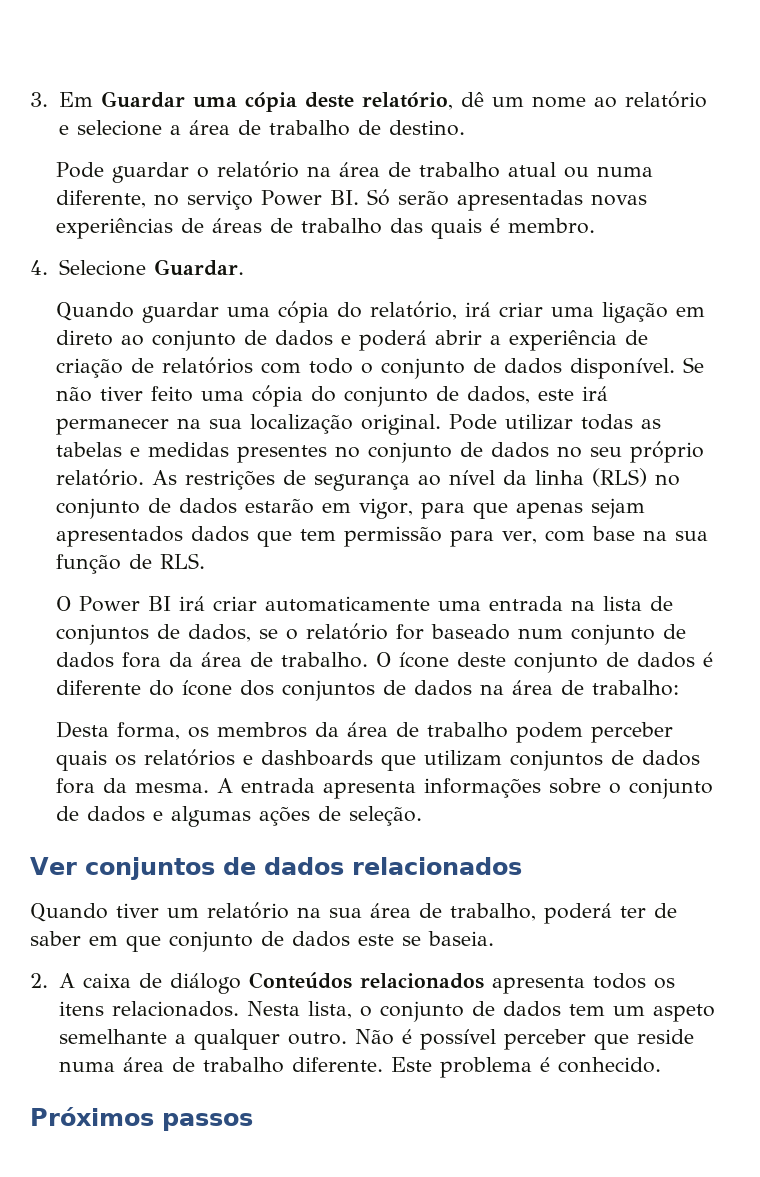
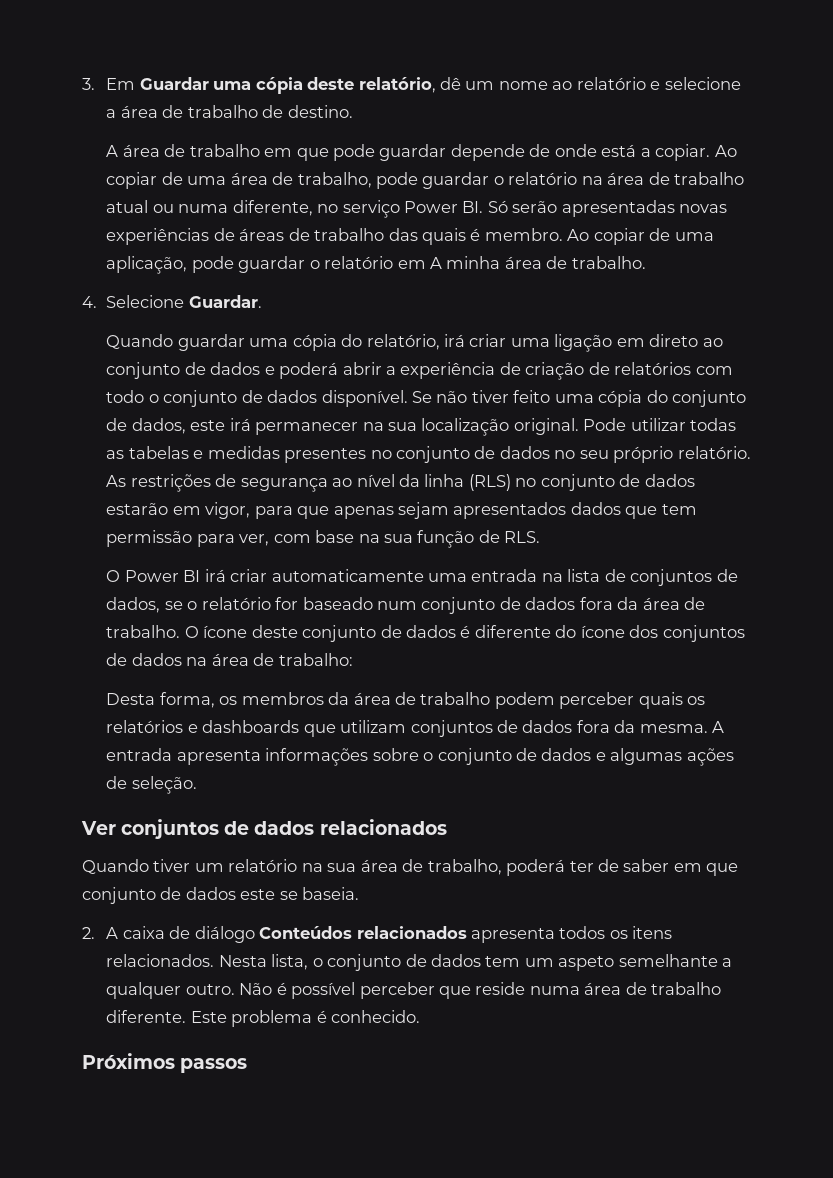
- Pode guardar o relatório na área de trabalho atual ou numa diferente, no serviço Power BI. Só serão apresentadas novas experiências de áreas de trabalho das quais é membro.
+ A área de trabalho em que pode guardar depende de onde está a copiar. Ao copiar de uma área de trabalho, pode guardar o relatório na área de trabalho atual ou numa diferente, no serviço Power BI. Só serão apresentadas novas experiências de áreas de trabalho das quais é membro. Ao copiar de uma aplicação, pode guardar o relatório em A minha área de trabalho.

